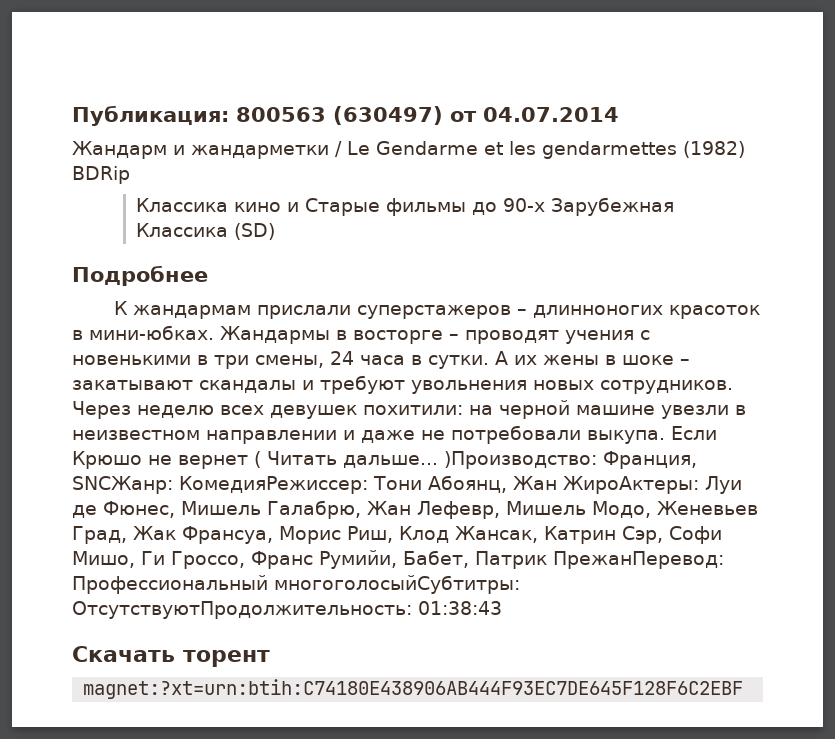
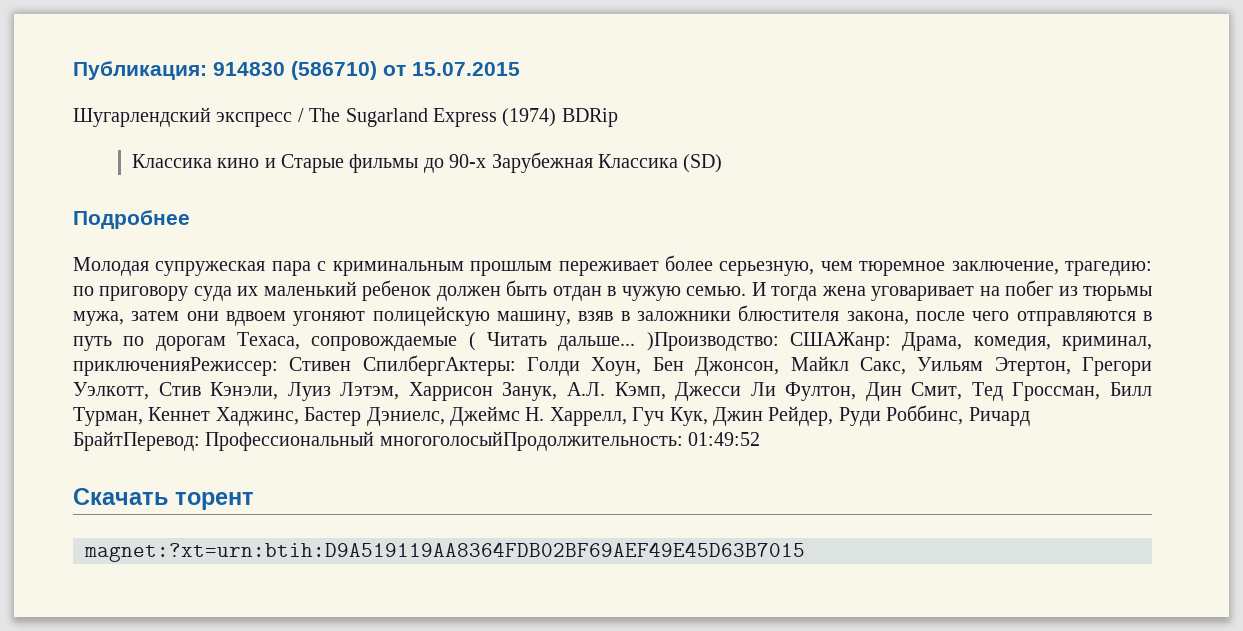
- Публикация: 800563 (630497) от 04.07.2014
- Жандарм и жандарметки / Le Gendarme et les gendarmettes (1982) BDRip
+ Публикация: 914830 (586710) от 15.07.2015
+ Шугарлендский экспресс / The Sugarland Express (1974) BDRip
- К жандармам прислали суперстажеров – длинноногих красоток в мини-юбках. Жандармы в восторге – проводят учения с новенькими в три смены, 24 часа в сутки. А их жены в шоке – закатывают скандалы и требуют увольнения новых сотрудников. Через неделю всех девушек похитили: на черной машине увезли в неизвестном направлении и даже не потребовали выкупа. Если Крюшо не вернет ( Читать дальше... )Производство: Франция, SNCЖанр: КомедияРежиссер: Тони Абоянц, Жан ЖироАктеры: Луи де Фюнес, Мишель Галабрю, Жан Лефевр, Мишель Модо, Женевьев Град, Жак Франсуа, Морис Риш, Клод Жансак, Катрин Сэр, Софи Мишо, Ги Гроссо, Франс Румийи, Бабет, Патрик ПрежанПеревод: Профессиональный многоголосыйСубтитры: ОтсутствуютПродолжительность: 01:38:43
+ Молодая супружеская пара с криминальным прошлым переживает более серьезную, чем тюремное заключение, трагедию: по приговору суда их маленький ребенок должен быть отдан в чужую семью. И тогда жена уговаривает на побег из тюрьмы мужа, затем они вдвоем угоняют полицейскую машину, взяв в заложники блюстителя закона, после чего отправляются в путь по дорогам Техаса, сопровождаемые ( Читать дальше... )Производство: СШАЖанр: Драма, комедия, криминал, приключенияРежиссер: Стивен СпилбергАктеры: Голди Хоун, Бен Джонсон, Майкл Сакс, Уильям Этертон, Грегори Уэлкотт, Стив Кэнэли, Луиз Лэтэм, Харрисон Занук, А.Л. Кэмп, Джесси Ли Фултон, Дин Смит, Тед Гроссман, Билл Турман, Кеннет Хаджинс, Бастер Дэниелс, Джеймс Н. Харрелл, Гуч Кук, Джин Рейдер, Руди Роббинс, Ричард БрайтПеревод: Профессиональный многоголосыйПродолжительность: 01:49:52
- magnet:?xt=urn:btih:C74180E438906AB444F93EC7DE645F128F6C2EBF
+ magnet:?xt=urn:btih:D9A519119AA8364FDB02BF69AEF49E45D63B7015

